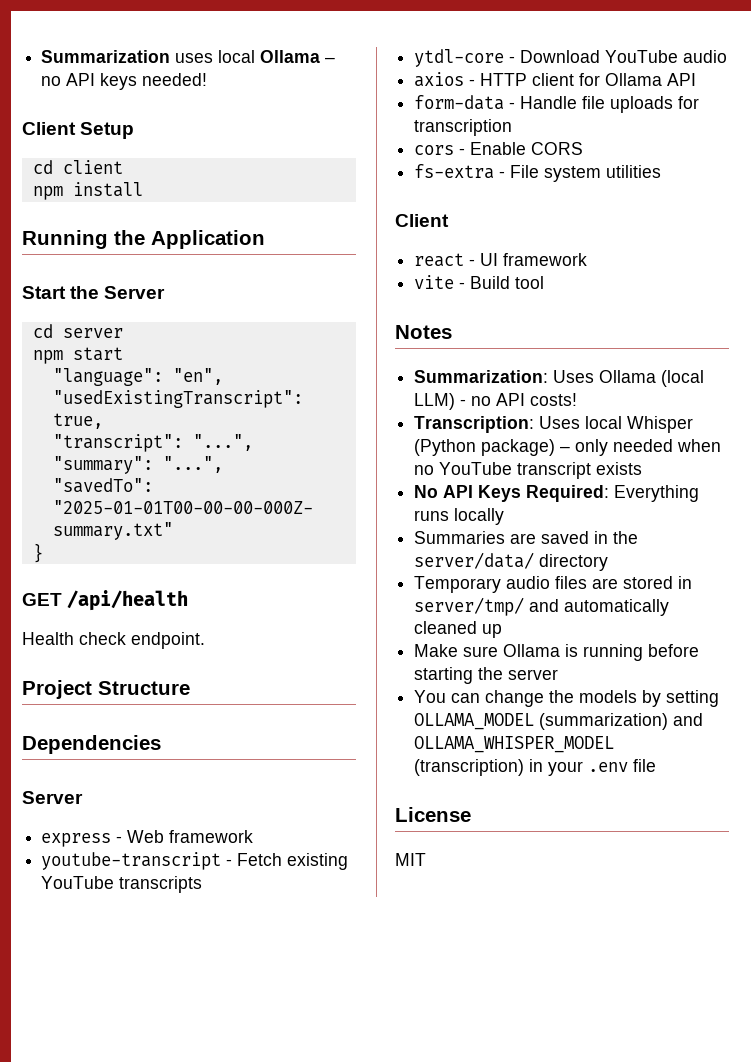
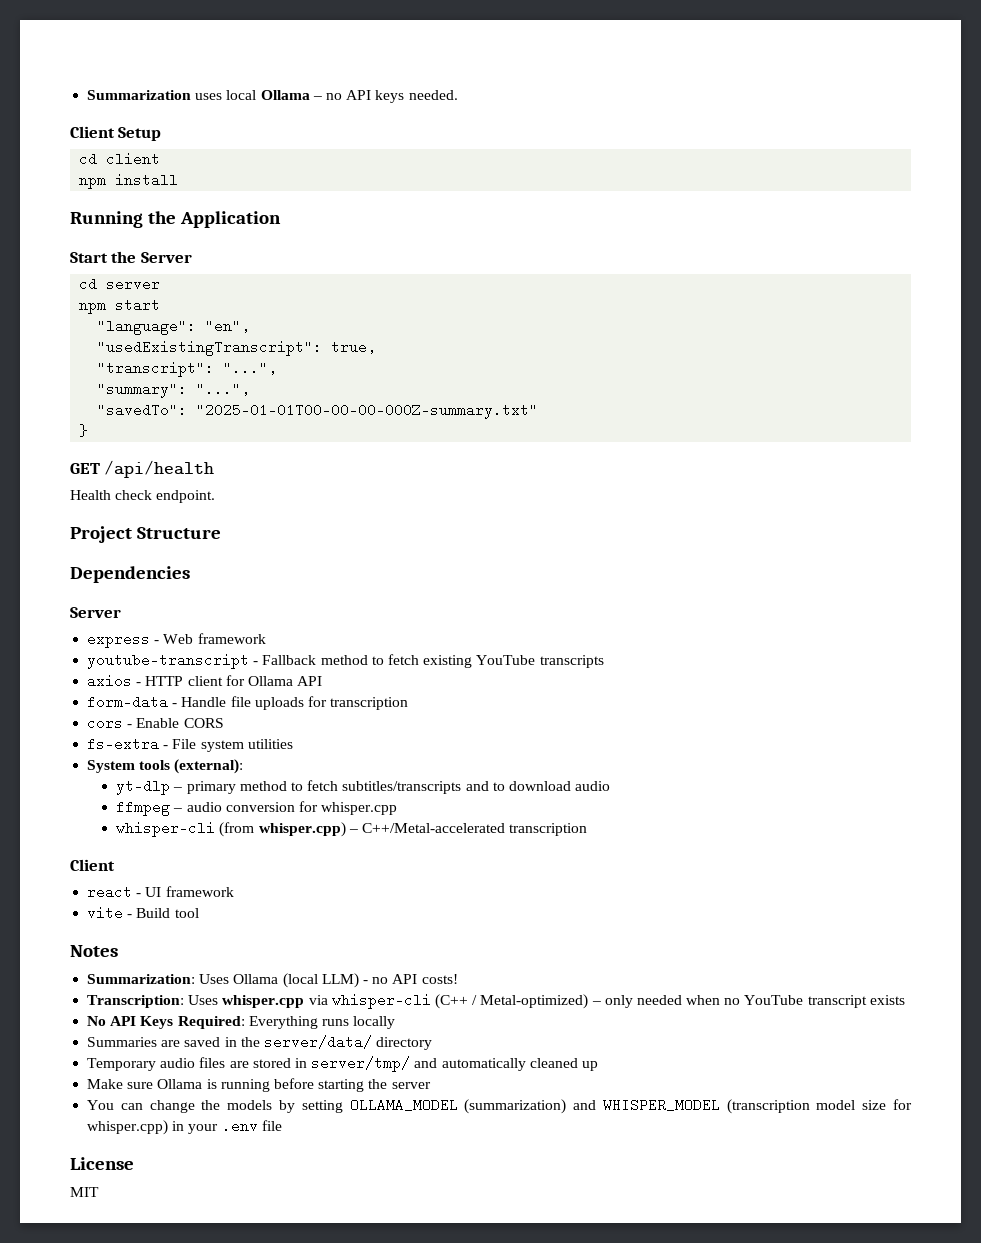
- Summarization uses local Ollama – no API keys needed!
+ Summarization uses local Ollama – no API keys needed.
- youtube-transcript - Fetch existing YouTube transcripts
+ youtube-transcript - Fallback method to fetch existing YouTube transcripts
- ytdl-core - Download YouTube audio
+ System tools (external):
+ yt-dlp – primary method to fetch subtitles/transcripts and to download audio
+ ffmpeg – audio conversion for whisper.cpp
+ whisper-cli (from whisper.cpp) – C++/Metal-accelerated transcription
- Transcription: Uses local Whisper (Python package) – only needed when no YouTube transcript exists
+ Transcription: Uses whisper.cpp via whisper-cli (C++ / Metal-optimized) – only needed when no YouTube transcript exists
- You can change the models by setting OLLAMA_MODEL (summarization) and OLLAMA_WHISPER_MODEL (transcription) in your .env file
+ You can change the models by setting OLLAMA_MODEL (summarization) and WHISPER_MODEL (transcription model size for whisper.cpp) in your .env file

